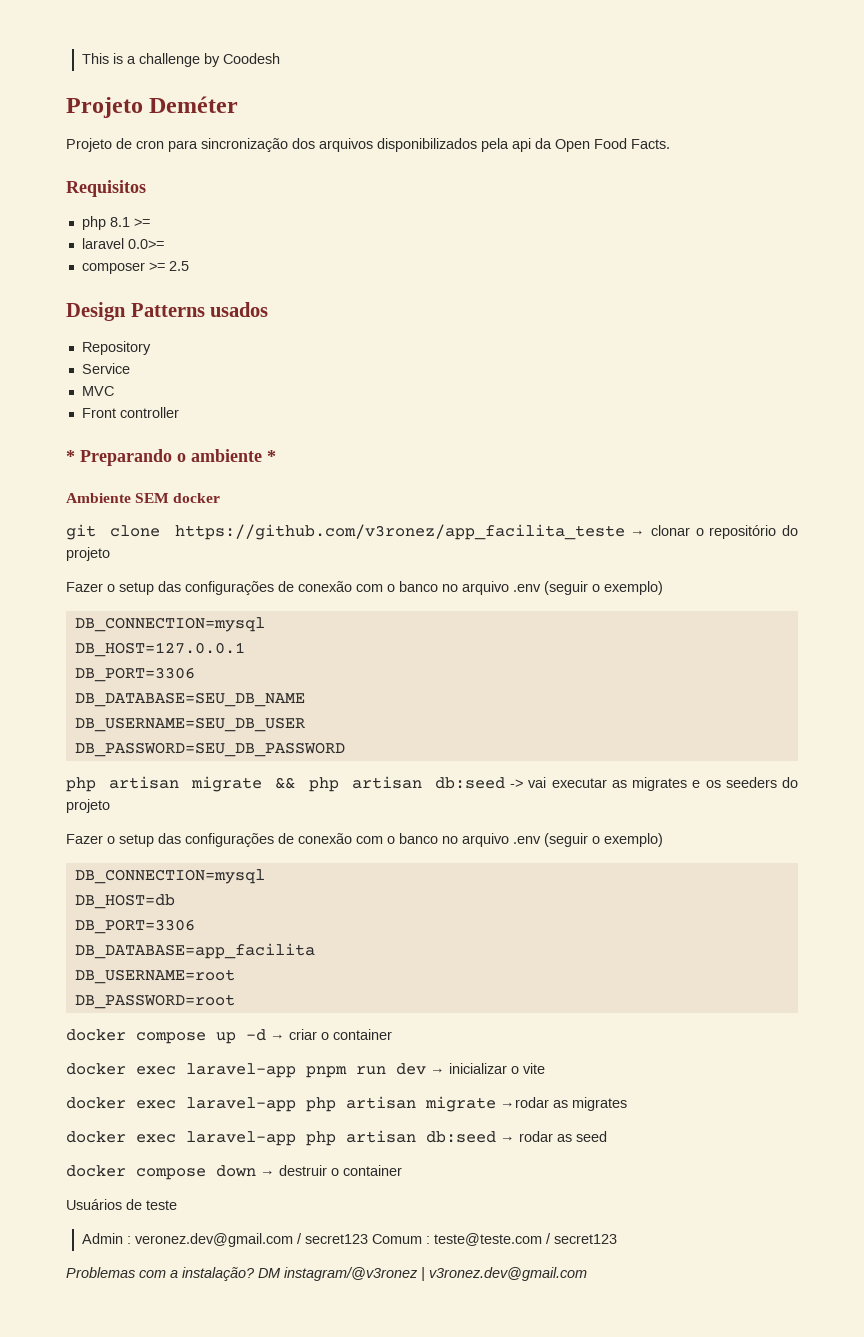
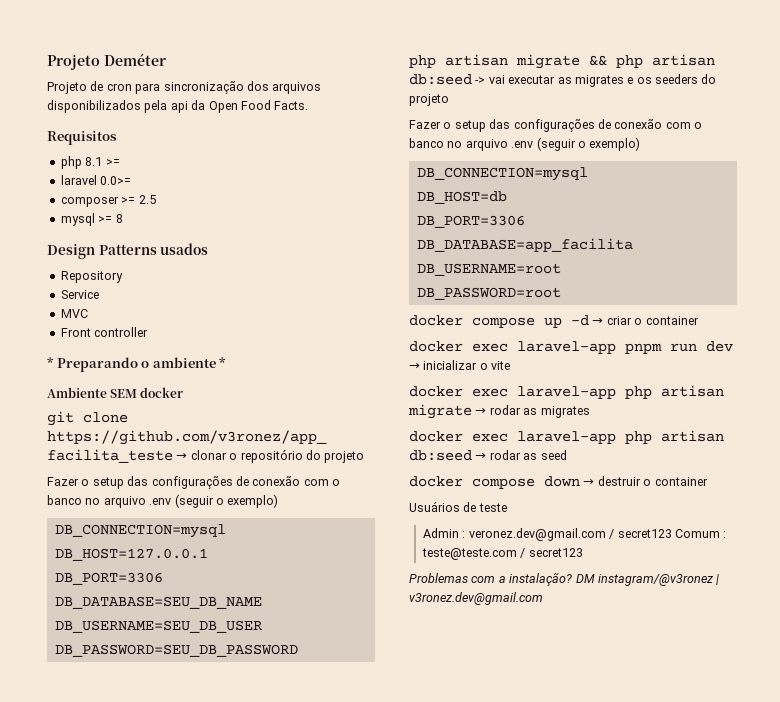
- This is a challenge by Coodesh
+ mysql >= 8
- docker exec laravel-app php artisan migrate →rodar as migrates
+ docker exec laravel-app php artisan migrate → rodar as migrates

